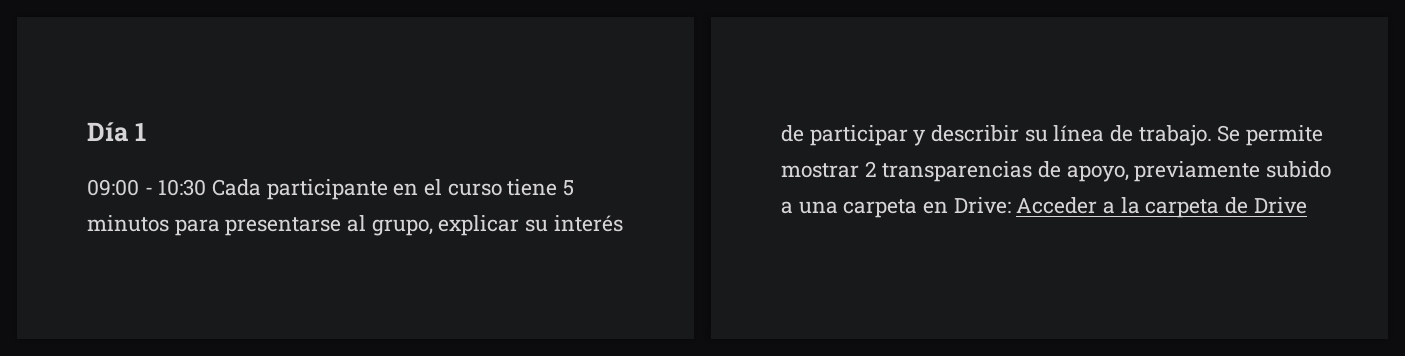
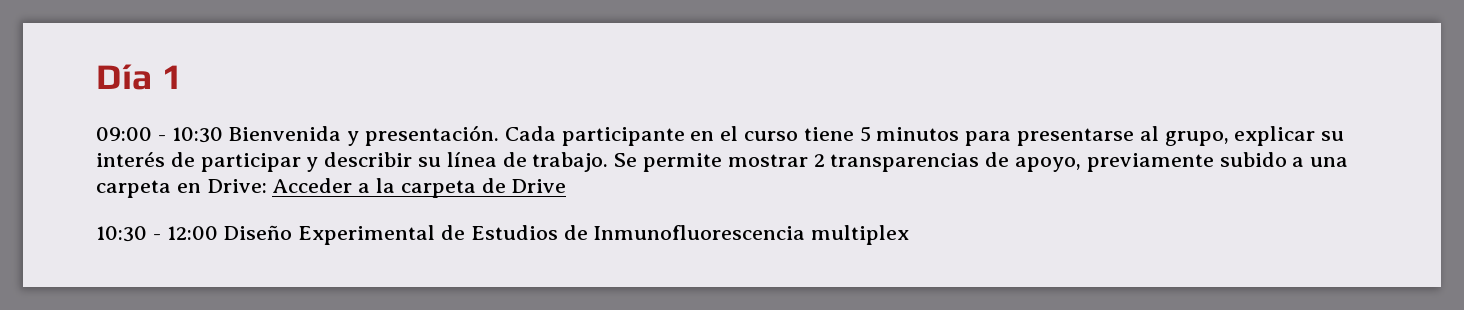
- 09:00 - 10:30 Cada participante en el curso tiene 5 minutos para presentarse al grupo, explicar su interés de participar y describir su línea de trabajo.
+ 09:00 - 10:30 Bienvenida y presentación. Cada participante en el curso tiene 5 minutos para presentarse al grupo, explicar su interés de participar y describir su línea de trabajo.
+ 10:30 - 12:00 Diseño Experimental de Estudios de Inmunofluorescencia multiplex

